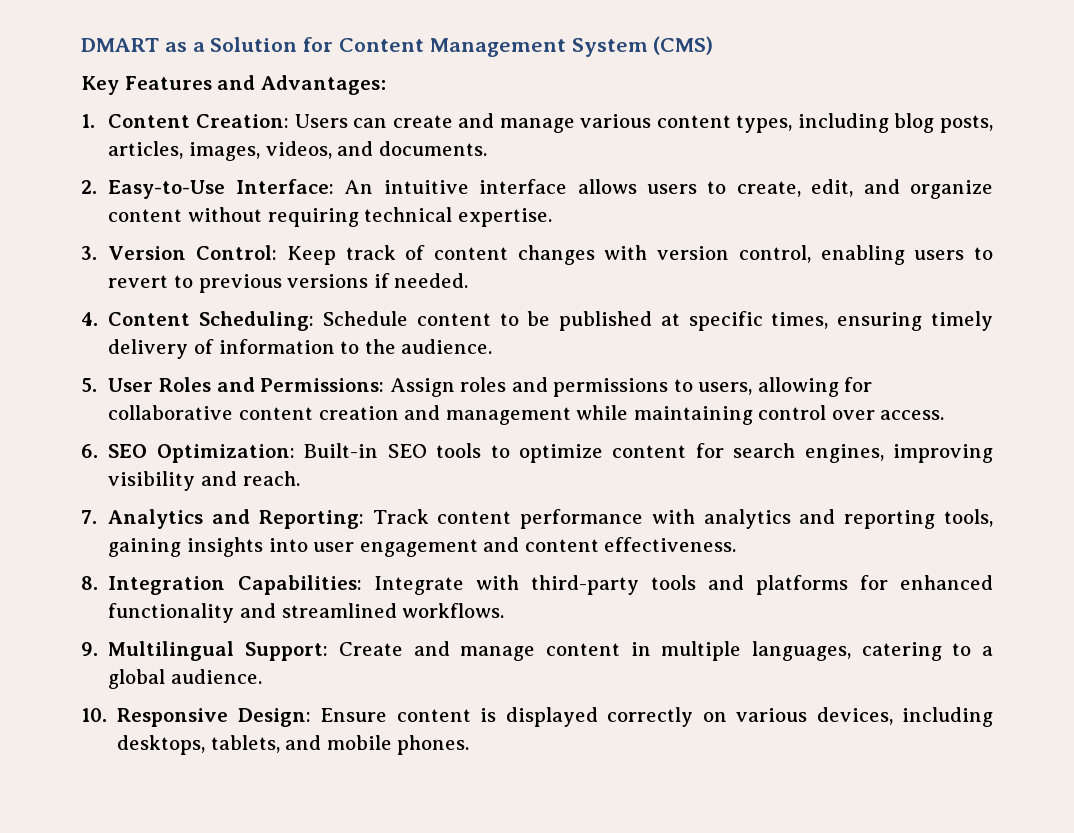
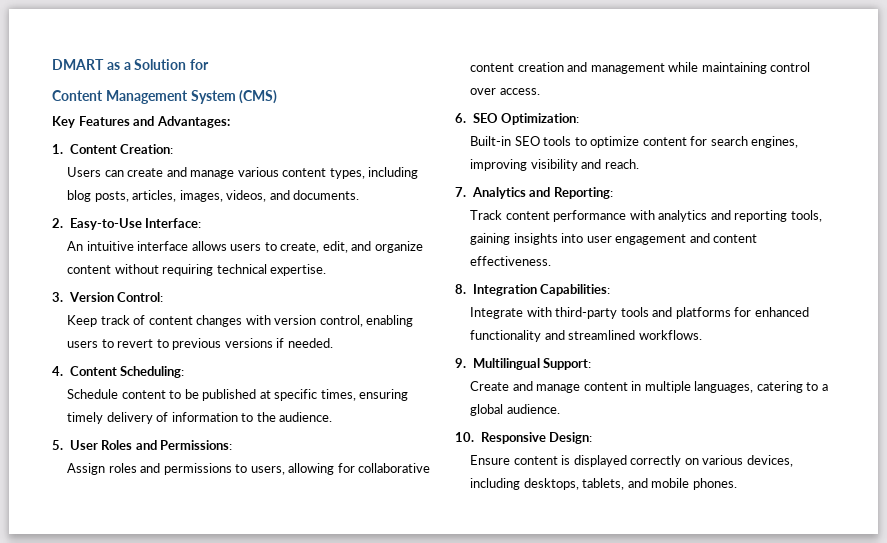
- DMART as a Solution for Content Management System (CMS)
+ DMART as a Solution for
+ Content Management System (CMS)
- 1. Content Creation: Users can create and manage various content types, including blog posts, articles, images, videos, and documents.
+ 1. Content Creation:
+ Users can create and manage various content types, including blog posts, articles, images, videos, and documents.
- 2. Easy-to-Use Interface: An intuitive interface allows users to create, edit, and organize content without requiring technical expertise.
+ 2. Easy-to-Use Interface:
+ An intuitive interface allows users to create, edit, and organize content without requiring technical expertise.
- 3. Version Control: Keep track of content changes with version control, enabling users to revert to previous versions if needed.
+ 3. Version Control:
+ Keep track of content changes with version control, enabling users to revert to previous versions if needed.
- 4. Content Scheduling: Schedule content to be published at specific times, ensuring timely delivery of information to the audience.
+ 4. Content Scheduling:
+ Schedule content to be published at specific times, ensuring timely delivery of information to the audience.
- 5. User Roles and Permissions: Assign roles and permissions to users, allowing for collaborative content creation and management while maintaining control over access.
+ 5. User Roles and Permissions:
+ Assign roles and permissions to users, allowing for collaborative content creation and management while maintaining control over access.
- 6. SEO Optimization: Built-in SEO tools to optimize content for search engines, improving visibility and reach.
+ 6. SEO Optimization:
+ Built-in SEO tools to optimize content for search engines, improving visibility and reach.
- 7. Analytics and Reporting: Track content performance with analytics and reporting tools, gaining insights into user engagement and content effectiveness.
+ 7. Analytics and Reporting:
+ Track content performance with analytics and reporting tools, gaining insights into user engagement and content effectiveness.
- 8. Integration Capabilities: Integrate with third-party tools and platforms for enhanced functionality and streamlined workflows.
+ 8. Integration Capabilities:
+ Integrate with third-party tools and platforms for enhanced functionality and streamlined workflows.
- 9. Multilingual Support: Create and manage content in multiple languages, catering to a global audience.
+ 9. Multilingual Support:
+ Create and manage content in multiple languages, catering to a global audience.
- 10. Responsive Design: Ensure content is displayed correctly on various devices, including desktops, tablets, and mobile phones.
+ 10. Responsive Design:
+ Ensure content is displayed correctly on various devices, including desktops, tablets, and mobile phones.

